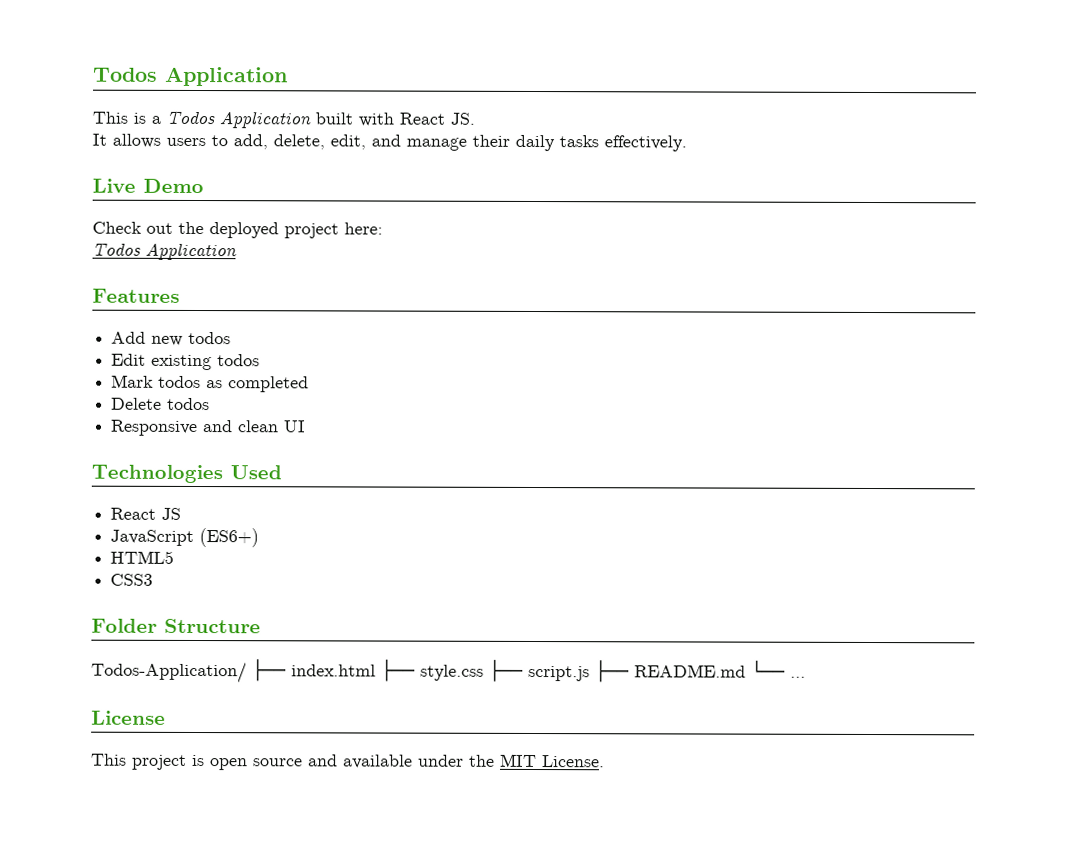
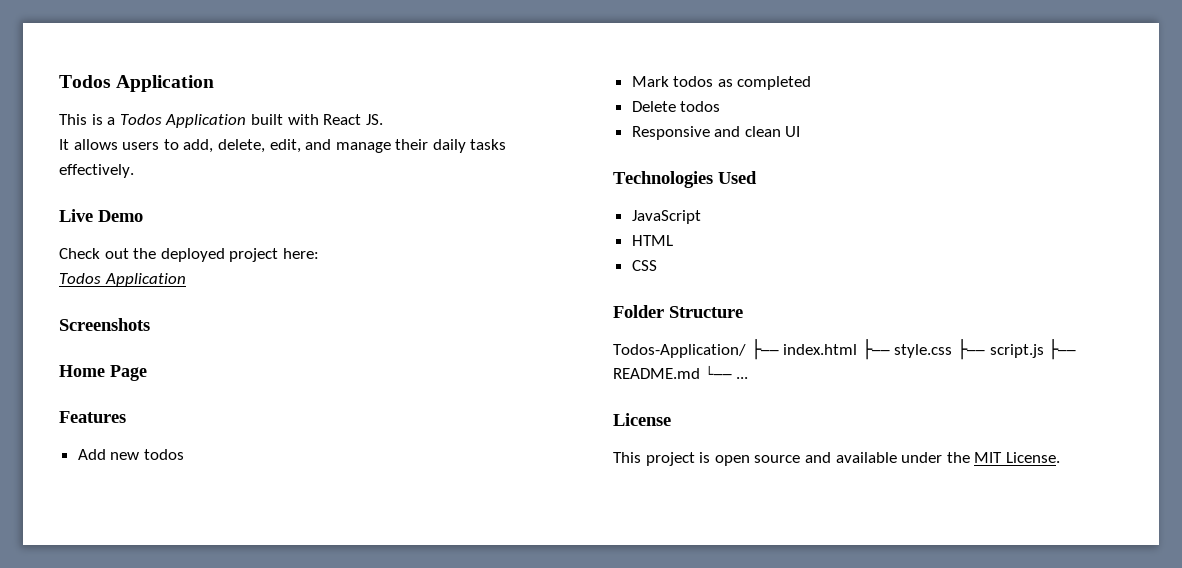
+ Screenshots
+ Home Page
- Edit existing todos
- React JS
- JavaScript (ES6+)
- HTML5
- CSS3
+ JavaScript
+ HTML
+ CSS

